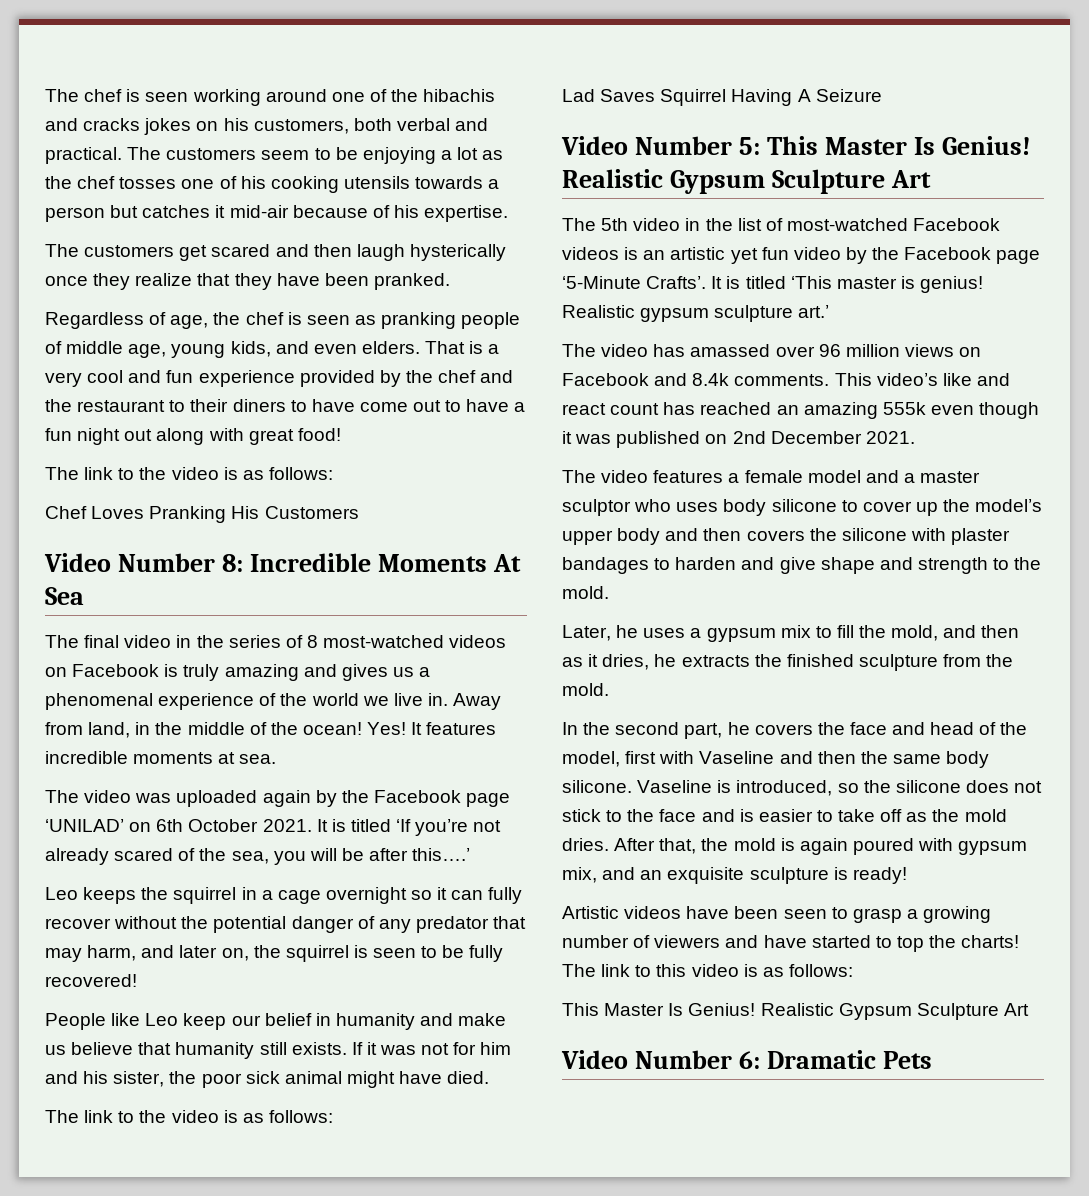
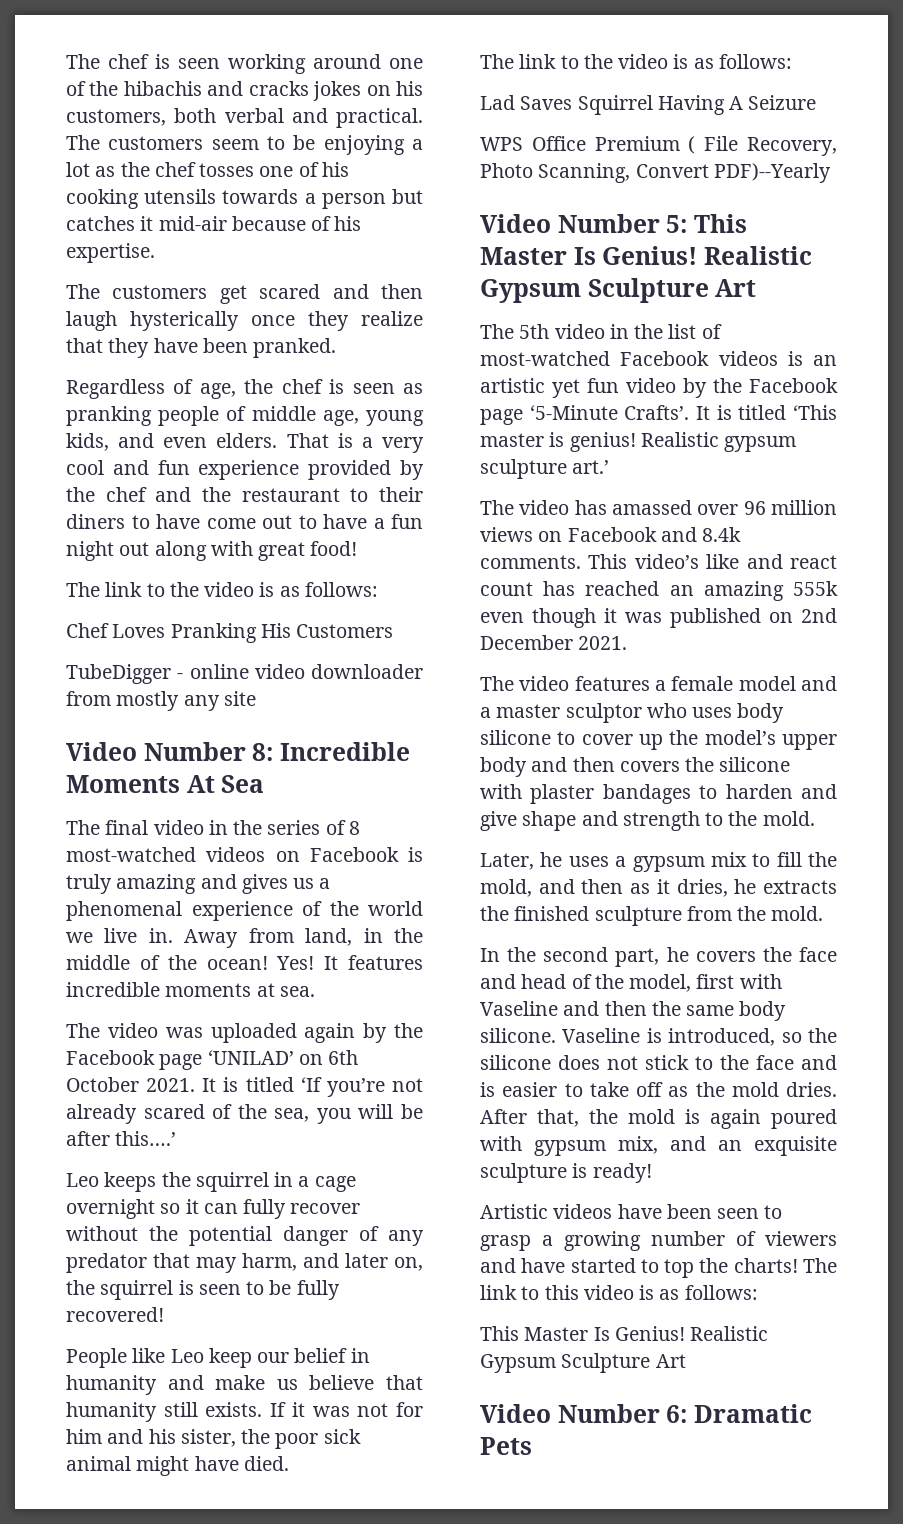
+ TubeDigger - online video downloader from mostly any site
+ WPS Office Premium ( File Recovery, Photo Scanning, Convert PDF)--Yearly

